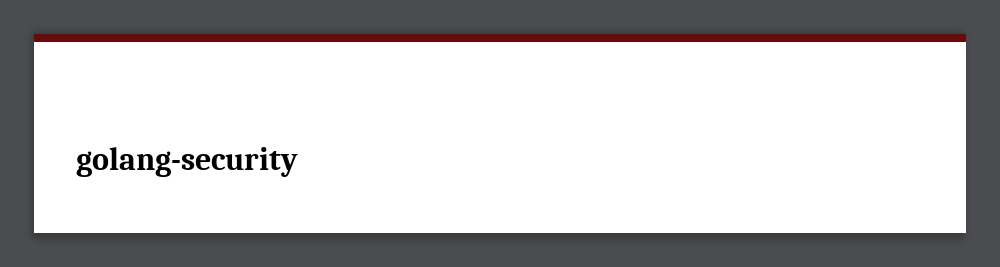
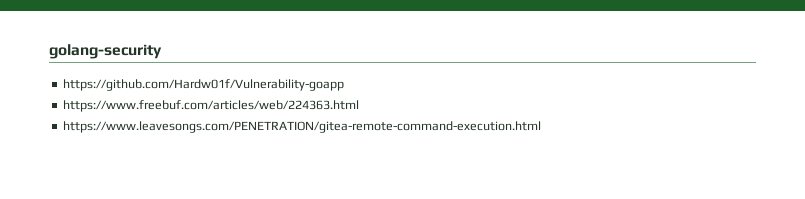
+ https://github.com/Hardw01f/Vulnerability-goapp
+ https://www.freebuf.com/articles/web/224363.html
+ https://www.leavesongs.com/PENETRATION/gitea-remote-command-execution.html

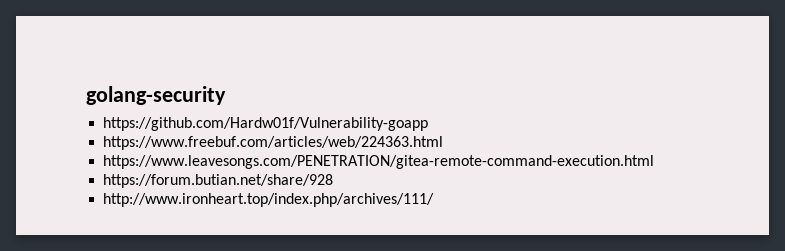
+ https://forum.butian.net/share/928
+ http://www.ironheart.top/index.php/archives/111/

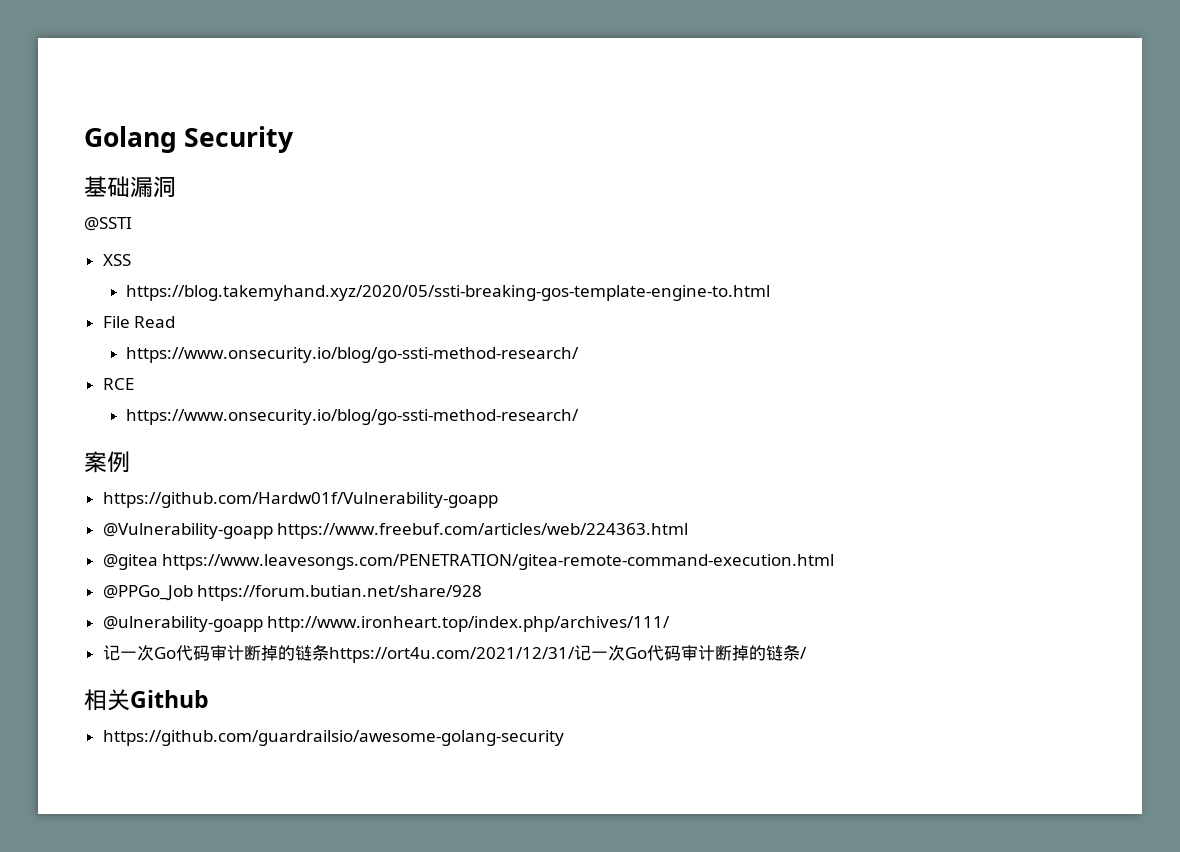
- golang-security
+ Golang Security
+ 基础漏洞
+ @SSTI
+ XSS
+ https://blog.takemyhand.xyz/2020/05/ssti-breaking-gos-template-engine-to.html
+ File Read
+ https://www.onsecurity.io/blog/go-ssti-method-research/
+ RCE
+ https://www.onsecurity.io/blog/go-ssti-method-research/
+ 案例
- https://www.freebuf.com/articles/web/224363.html
+ @Vulnerability-goapp https://www.freebuf.com/articles/web/224363.html
- https://www.leavesongs.com/PENETRATION/gitea-remote-command-execution.html
+ @gitea https://www.leavesongs.com/PENETRATION/gitea-remote-command-execution.html
- https://forum.butian.net/share/928
+ @PPGo_Job https://forum.butian.net/share/928
- http://www.ironheart.top/index.php/archives/111/
+ @ulnerability-goapp http://www.ironheart.top/index.php/archives/111/
+ 记一次Go代码审计断掉的链条https://ort4u.com/2021/12/31/记一次Go代码审计断掉的链条/
+ 相关Github
+ https://github.com/guardrailsio/awesome-golang-security

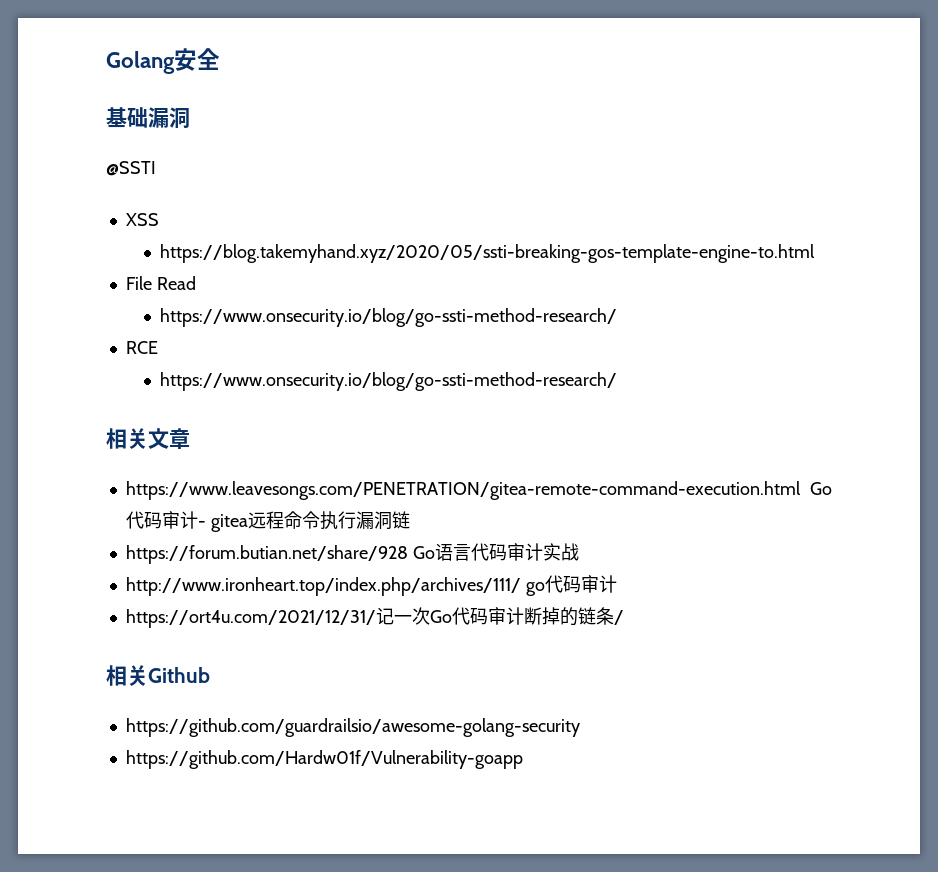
- Golang Security
+ Golang安全
- 案例
- https://github.com/Hardw01f/Vulnerability-goapp
- @Vulnerability-goapp https://www.freebuf.com/articles/web/224363.html
- @gitea https://www.leavesongs.com/PENETRATION/gitea-remote-command-execution.html
- @PPGo_Job https://forum.butian.net/share/928
- @ulnerability-goapp http://www.ironheart.top/index.php/archives/111/
- 记一次Go代码审计断掉的链条https://ort4u.com/2021/12/31/记一次Go代码审计断掉的链条/
+ 相关文章
+ https://www.leavesongs.com/PENETRATION/gitea-remote-command-execution.html Go代码审计- gitea远程命令执行漏洞链
+ https://forum.butian.net/share/928 Go语言代码审计实战
+ http://www.ironheart.top/index.php/archives/111/ go代码审计
+ https://ort4u.com/2021/12/31/记一次Go代码审计断掉的链条/
+ https://github.com/Hardw01f/Vulnerability-goapp

